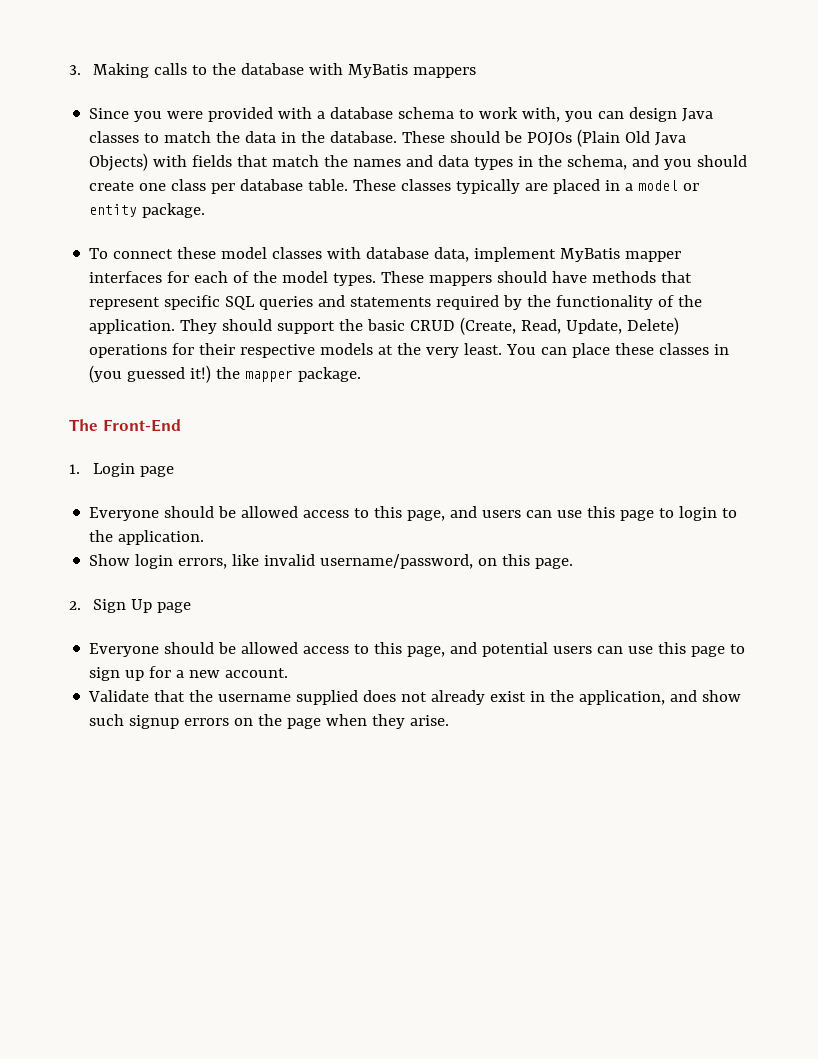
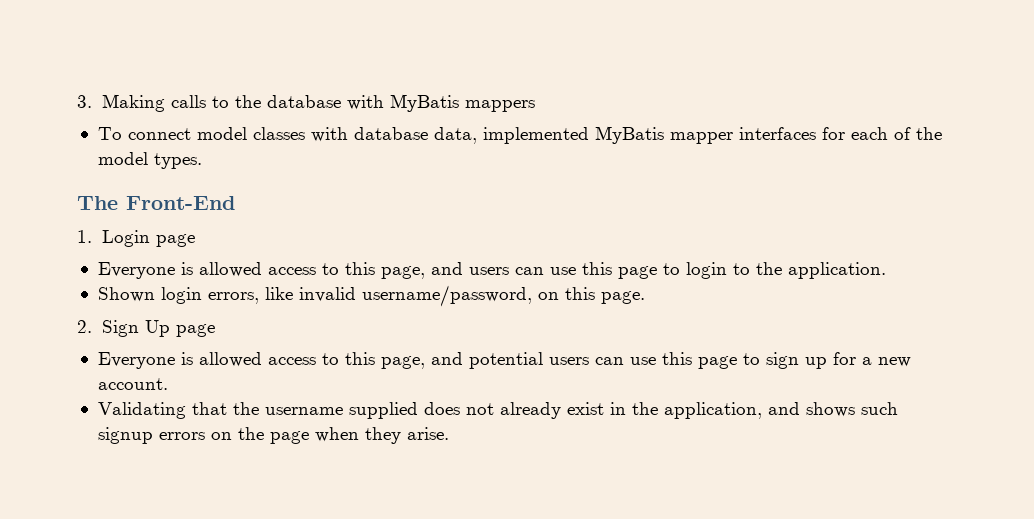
- Since you were provided with a database schema to work with, you can design Java classes to match the data in the database. These should be POJOs (Plain Old Java Objects) with fields that match the names and data types in the schema, and you should create one class per database table. These classes typically are placed in a model or entity package.
- To connect these model classes with database data, implement MyBatis mapper interfaces for each of the model types. These mappers should have methods that represent specific SQL queries and statements required by the functionality of the application. They should support the basic CRUD (Create, Read, Update, Delete) operations for their respective models at the very least. You can place these classes in (you guessed it!) the mapper package.
+ To connect model classes with database data, implemented MyBatis mapper interfaces for each of the model types.
- Everyone should be allowed access to this page, and users can use this page to login to the application.
+ Everyone is allowed access to this page, and users can use this page to login to the application.
- Show login errors, like invalid username/password, on this page.
+ Shown login errors, like invalid username/password, on this page.
- Everyone should be allowed access to this page, and potential users can use this page to sign up for a new account.
+ Everyone is allowed access to this page, and potential users can use this page to sign up for a new account.
- Validate that the username supplied does not already exist in the application, and show such signup errors on the page when they arise.
+ Validating that the username supplied does not already exist in the application, and shows such signup errors on the page when they arise.

